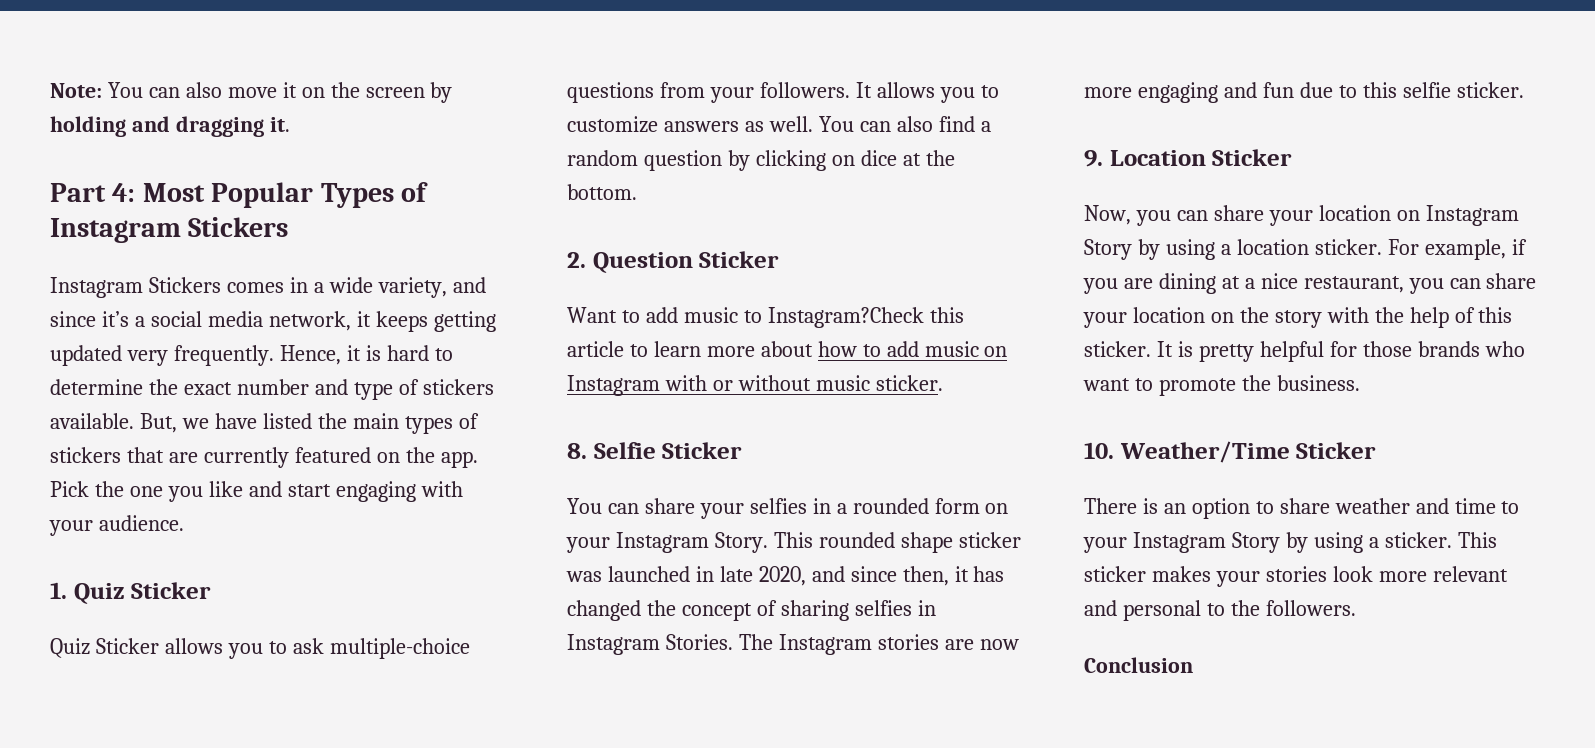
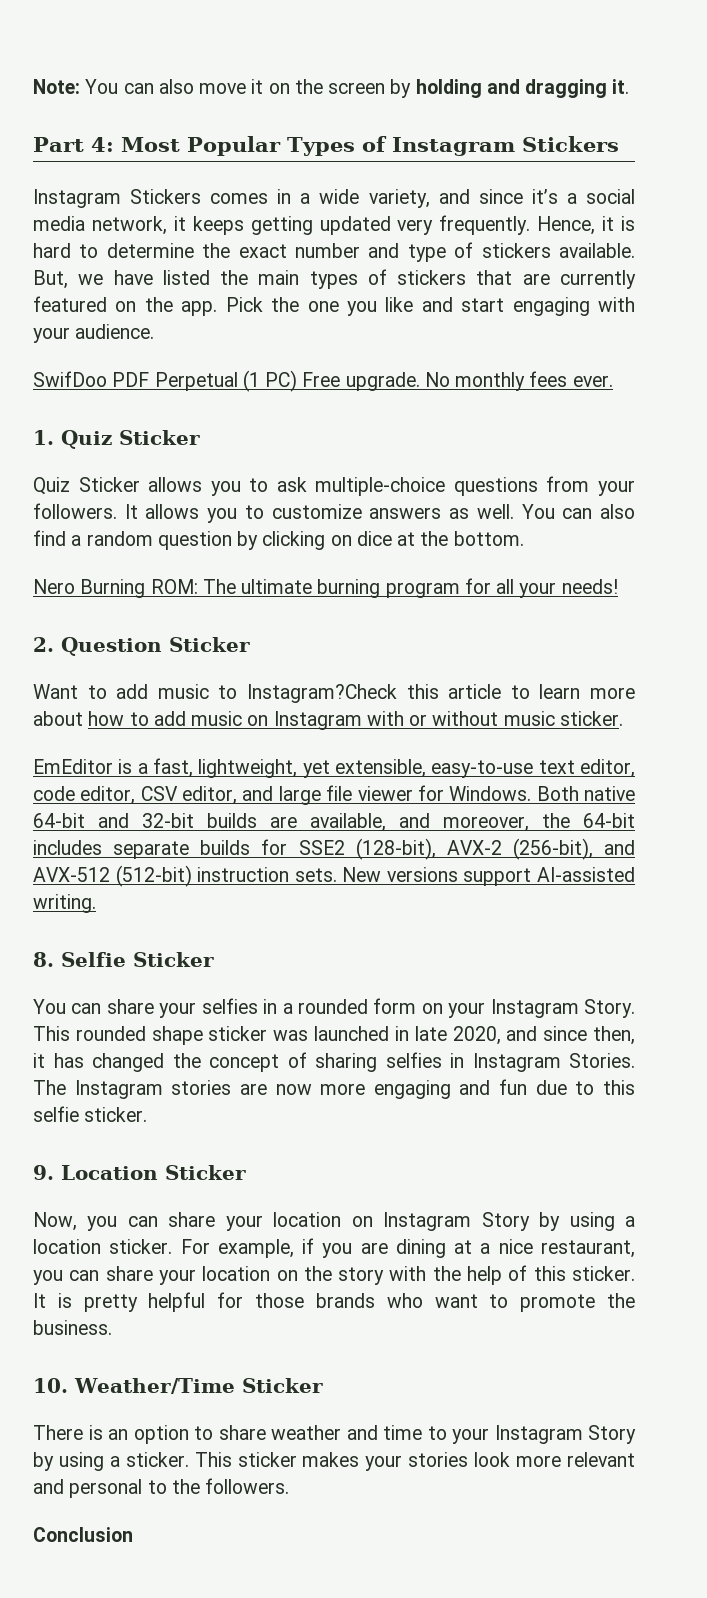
+ SwifDoo PDF Perpetual (1 PC) Free upgrade. No monthly fees ever.
+ Nero Burning ROM: The ultimate burning program for all your needs!
+ EmEditor is a fast, lightweight, yet extensible, easy-to-use text editor, code editor, CSV editor, and large file viewer for Windows. Both native 64-bit and 32-bit builds are available, and moreover, the 64-bit includes separate builds for SSE2 (128-bit), AVX-2 (256-bit), and AVX-512 (512-bit) instruction sets. New versions support AI-assisted writing.

